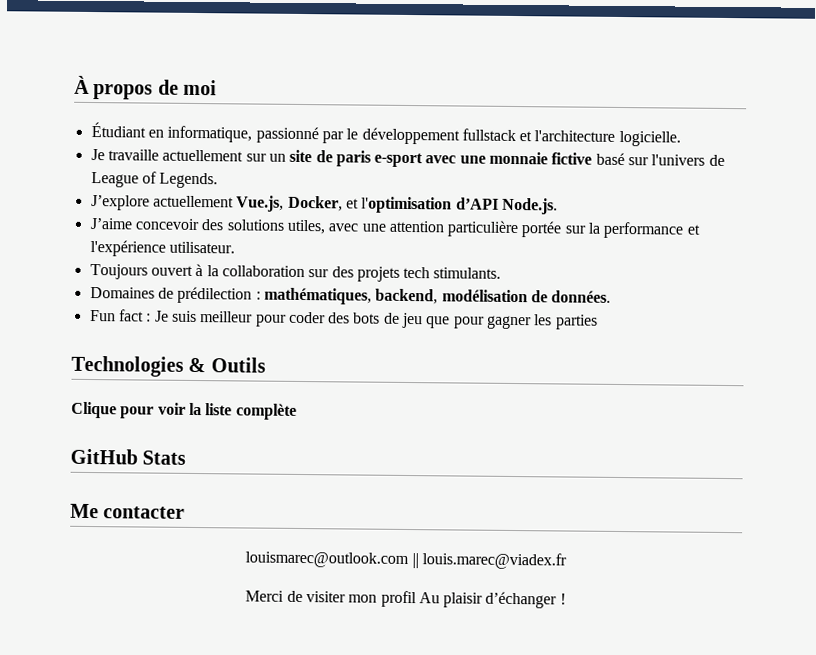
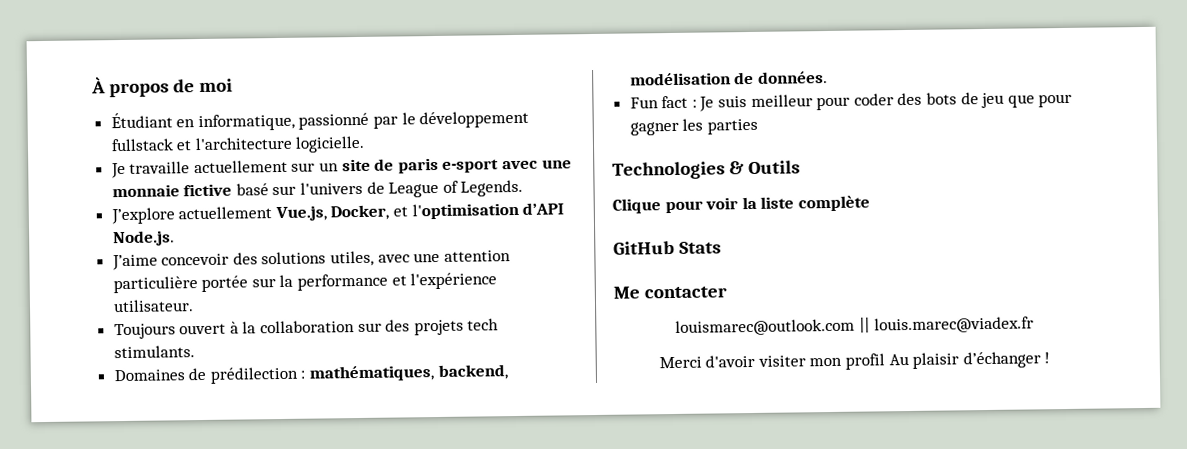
- Merci de visiter mon profil Au plaisir d’échanger !
+ Merci d'avoir visiter mon profil Au plaisir d’échanger !

